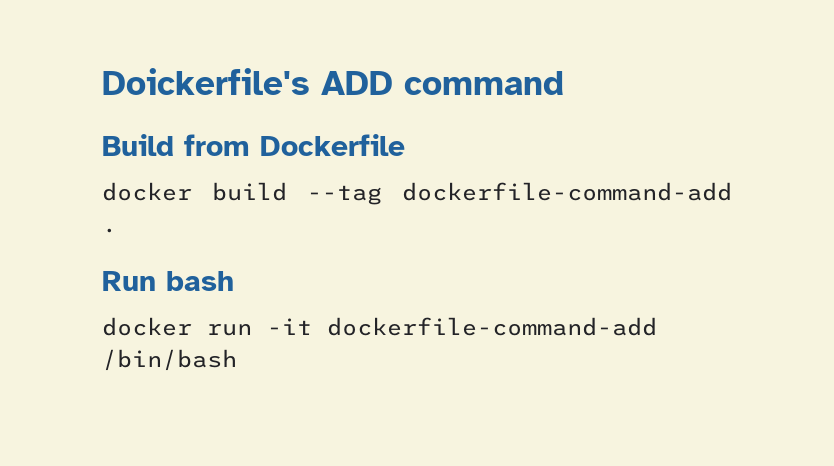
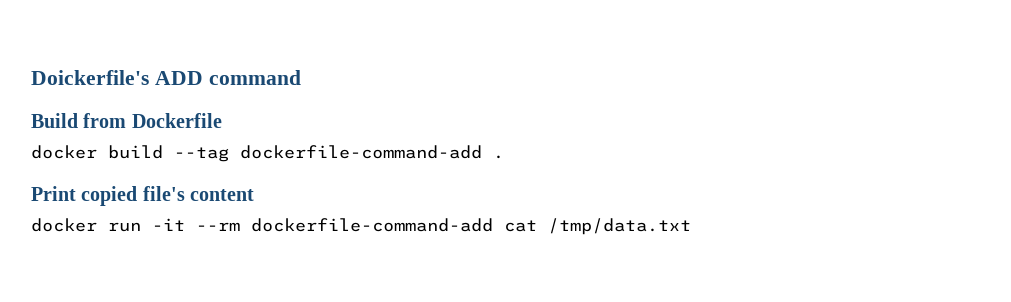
- Run bash
+ Print copied file's content
- docker run -it dockerfile-command-add /bin/bash
+ docker run -it --rm dockerfile-command-add cat /tmp/data.txt

